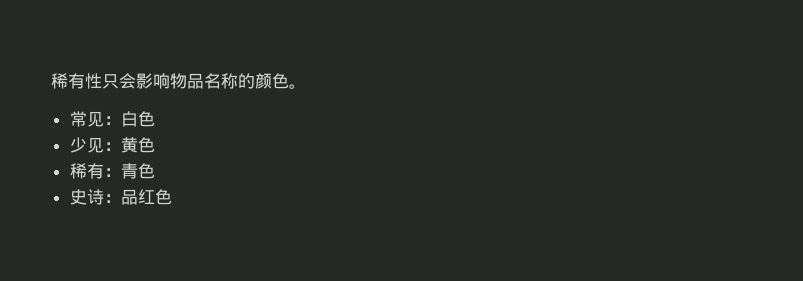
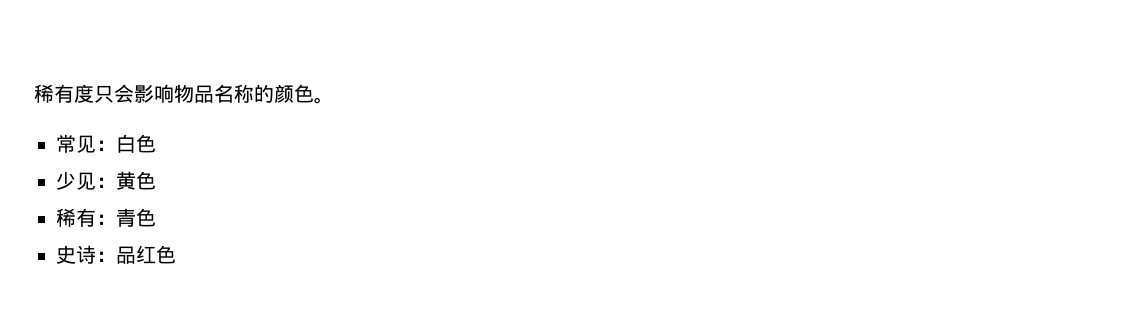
- 稀有性只会影响物品名称的颜色。
+ 稀有度只会影响物品名称的颜色。

